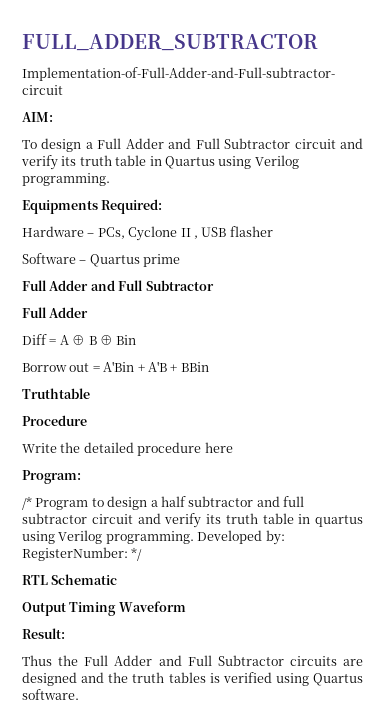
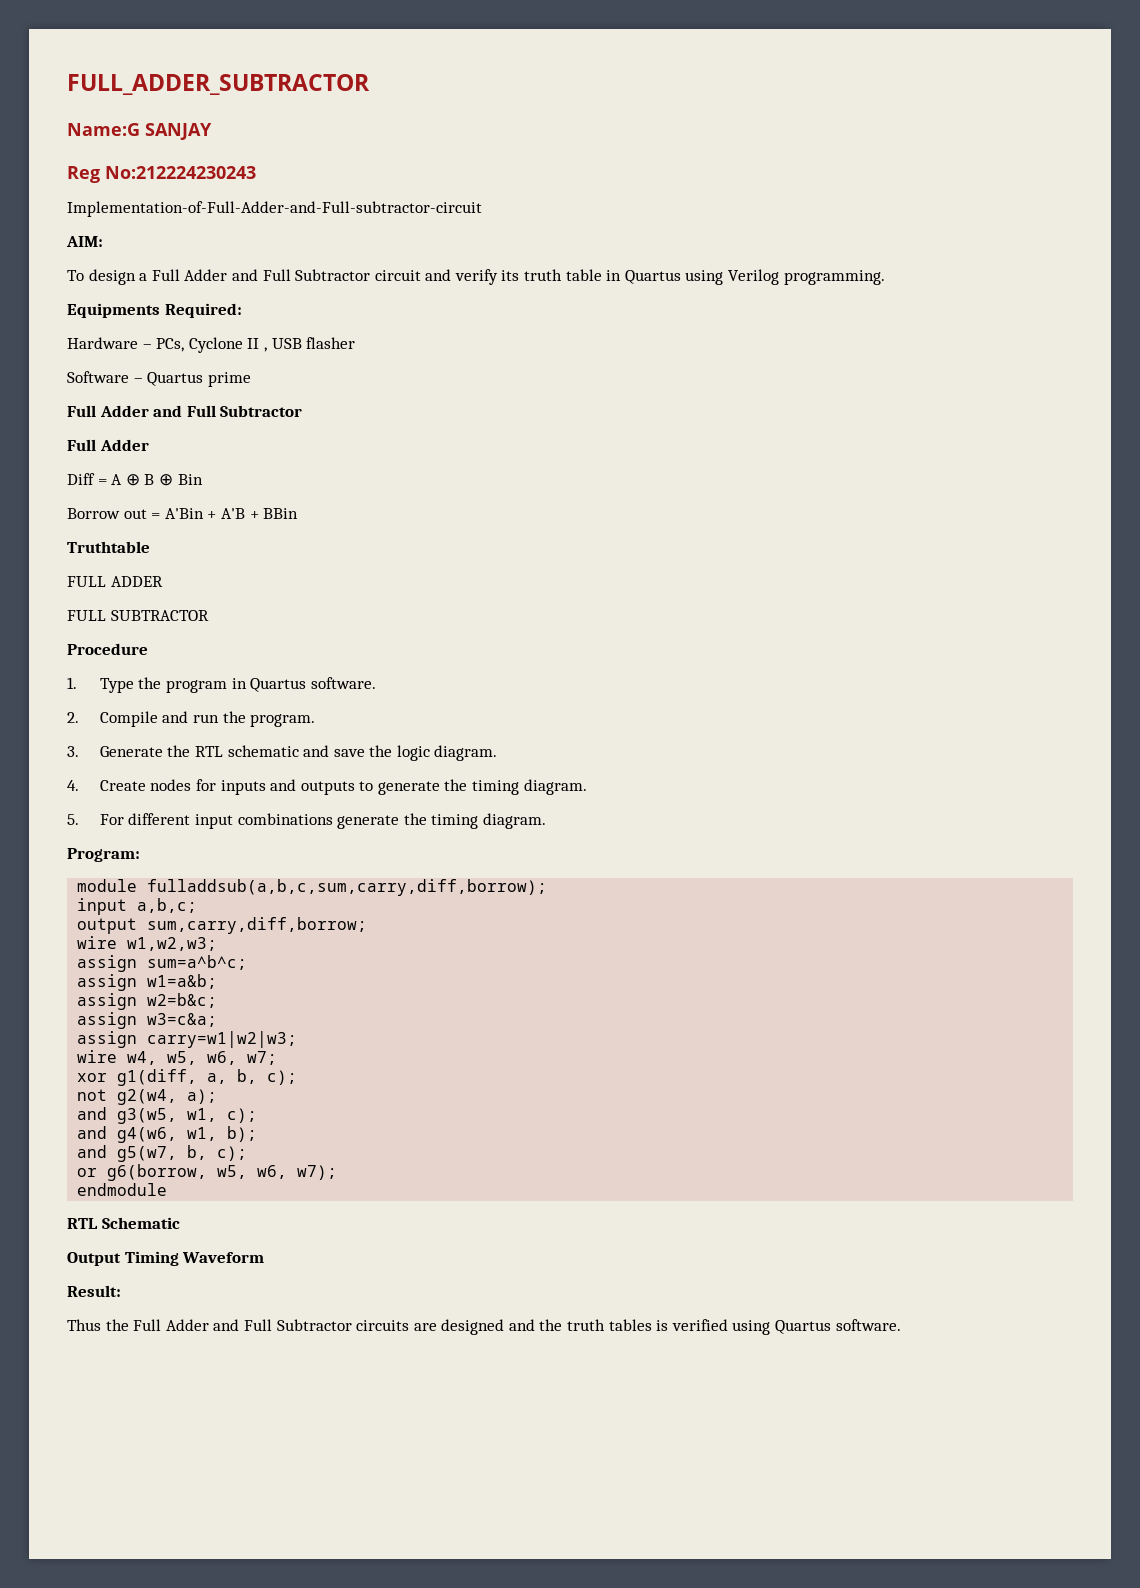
+ Name:G SANJAY
+ Reg No:212224230243
+ FULL ADDER
+ FULL SUBTRACTOR
  Procedure
- Write the detailed procedure here
+ 1. Type the program in Quartus software.
+ 2. Compile and run the program.
+ 3. Generate the RTL schematic and save the logic diagram.
+ 4. Create nodes for inputs and outputs to generate the timing diagram.
+ 5. For different input combinations generate the timing diagram.
  Program:
- /* Program to design a half subtractor and full subtractor circuit and verify its truth table in quartus using Verilog programming. Developed by: RegisterNumber: */
+ module fulladdsub(a,b,c,sum,carry,diff,borrow);
+ input a,b,c;
+ output sum,carry,diff,borrow;
+ wire w1,w2,w3;
+ assign sum=a^b^c;
+ assign w1=a&b;
+ assign w2=b&c;
+ assign w3=c&a;
+ assign carry=w1|w2|w3;
+ wire w4, w5, w6, w7;
+ xor g1(diff, a, b, c);
+ not g2(w4, a);
+ and g3(w5, w1, c);
+ and g4(w6, w1, b);
+ and g5(w7, b, c);
+ or g6(borrow, w5, w6, w7);
+ endmodule

